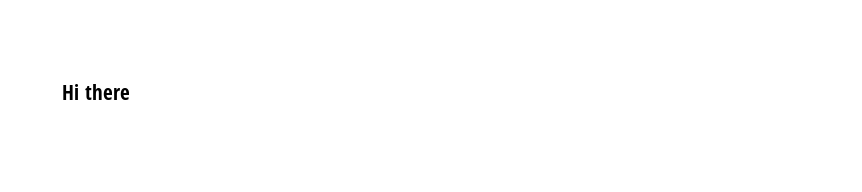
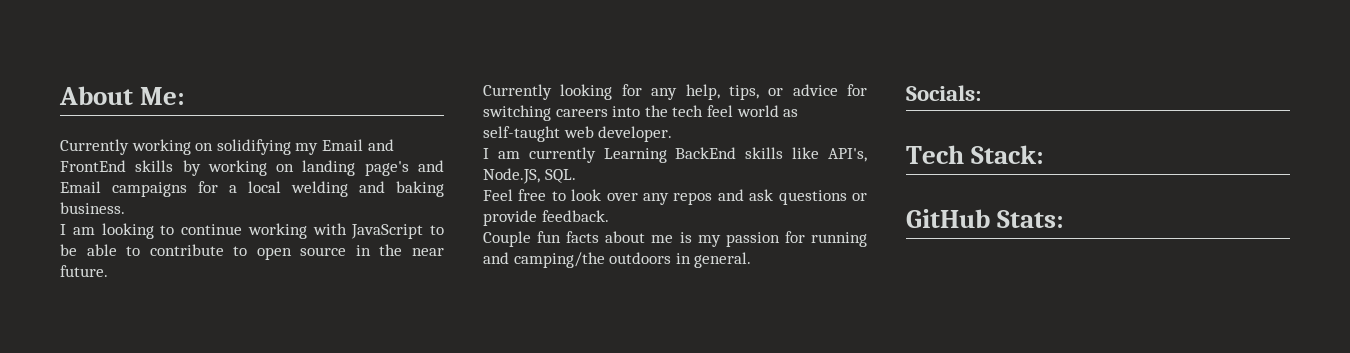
- Hi there
+ About Me:
+ Currently working on solidifying my Email and FrontEnd skills by working on landing page's and Email campaigns for a local welding and baking business.
+ I am looking to continue working with JavaScript to be able to contribute to open source in the near future.
+ Currently looking for any help, tips, or advice for switching careers into the tech feel world as self-taught web developer.
+ I am currently Learning BackEnd skills like API's, Node.JS, SQL.
+ Feel free to look over any repos and ask questions or provide feedback.
+ Couple fun facts about me is my passion for running and camping/the outdoors in general.
+ Socials:
+ Tech Stack:
+ GitHub Stats:

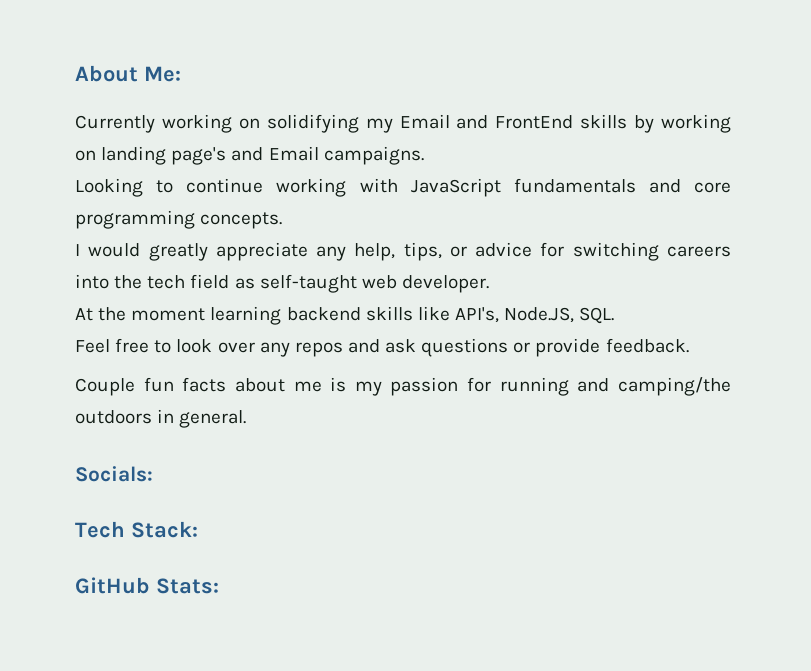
- Currently working on solidifying my Email and FrontEnd skills by working on landing page's and Email campaigns for a local welding and baking business.
- I am looking to continue working with JavaScript to be able to contribute to open source in the near future.
- Currently looking for any help, tips, or advice for switching careers into the tech feel world as self-taught web developer.
+ Currently working on solidifying my Email and FrontEnd skills by working on landing page's and Email campaigns.
+ Looking to continue working with JavaScript fundamentals and core programming concepts.
+ I would greatly appreciate any help, tips, or advice for switching careers into the tech field as self-taught web developer.
- I am currently Learning BackEnd skills like API's, Node.JS, SQL.
+ At the moment learning backend skills like API's, Node.JS, SQL.

